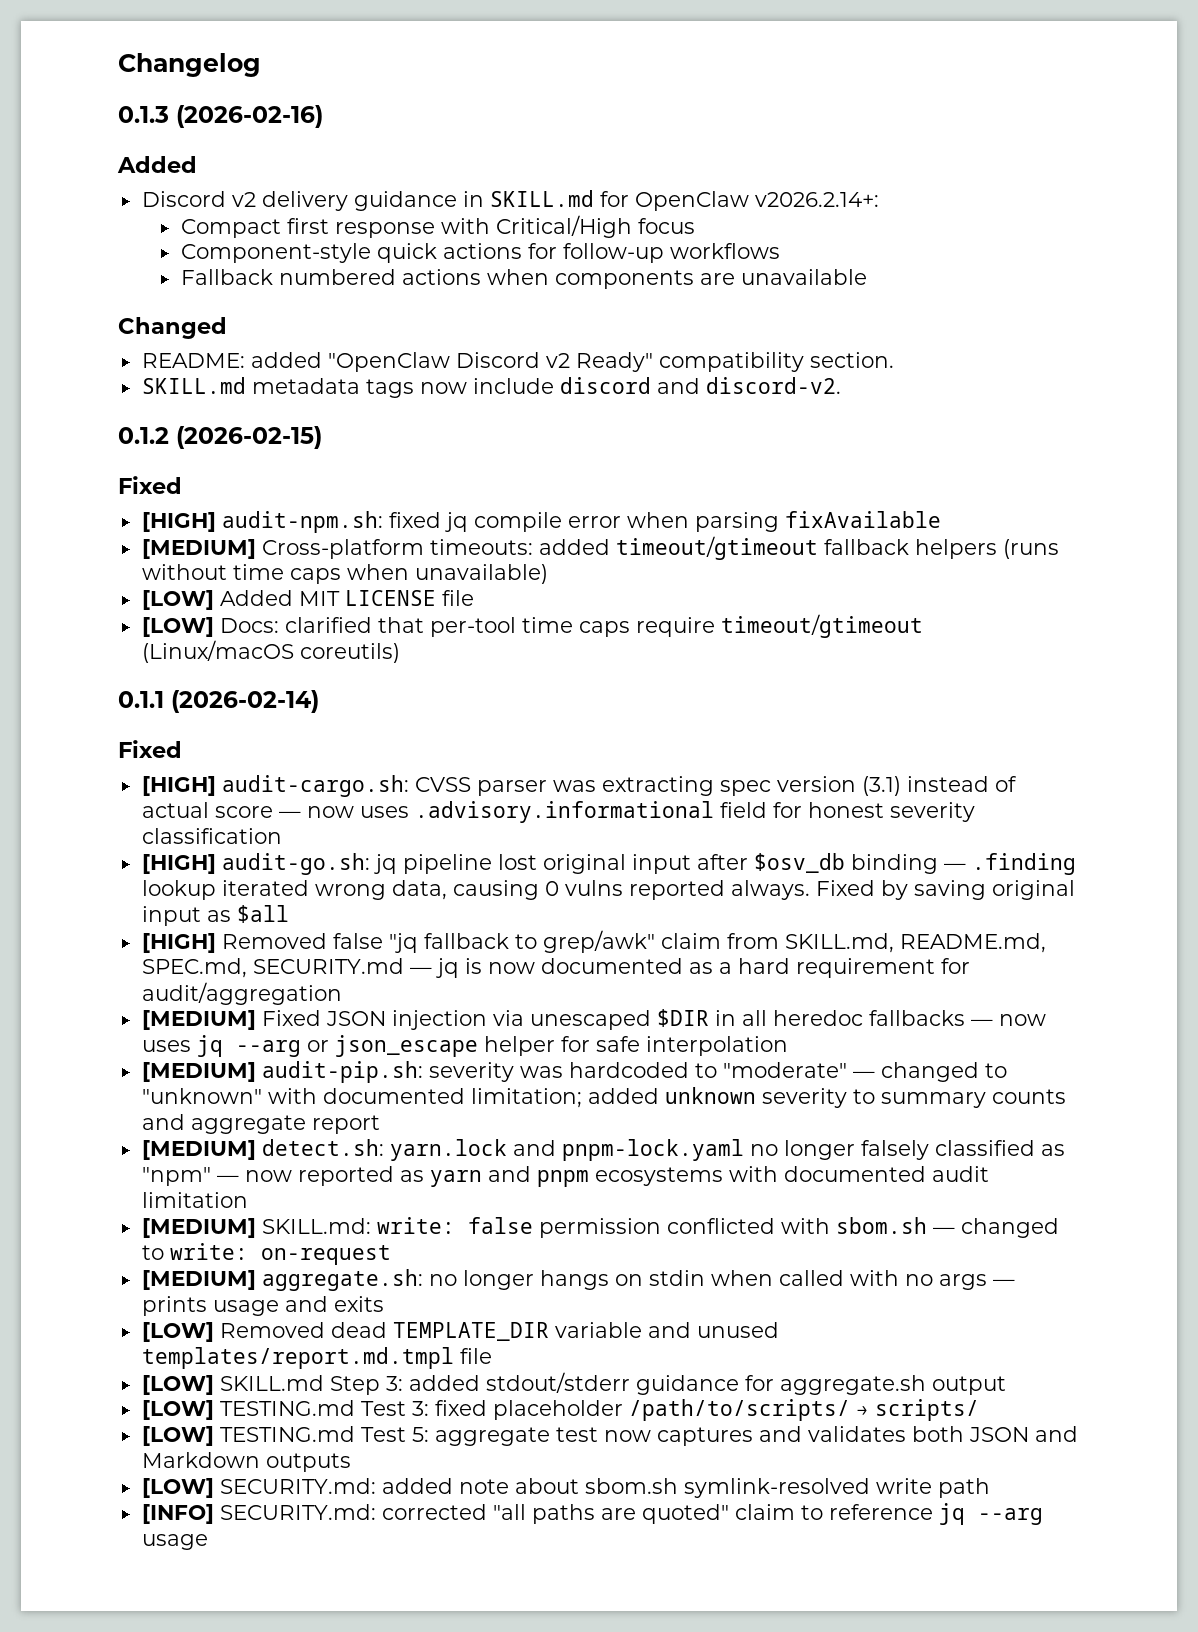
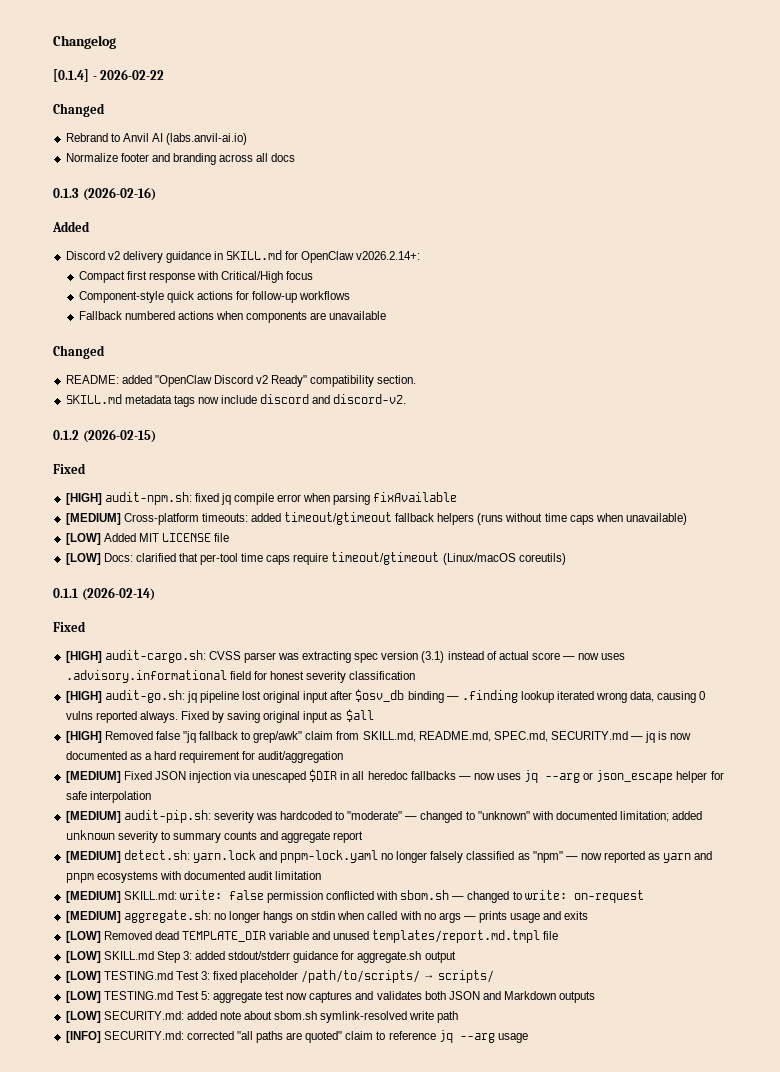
+ [0.1.4] - 2026-02-22
+ Changed
+ Rebrand to Anvil AI (labs.anvil-ai.io)
+ Normalize footer and branding across all docs

